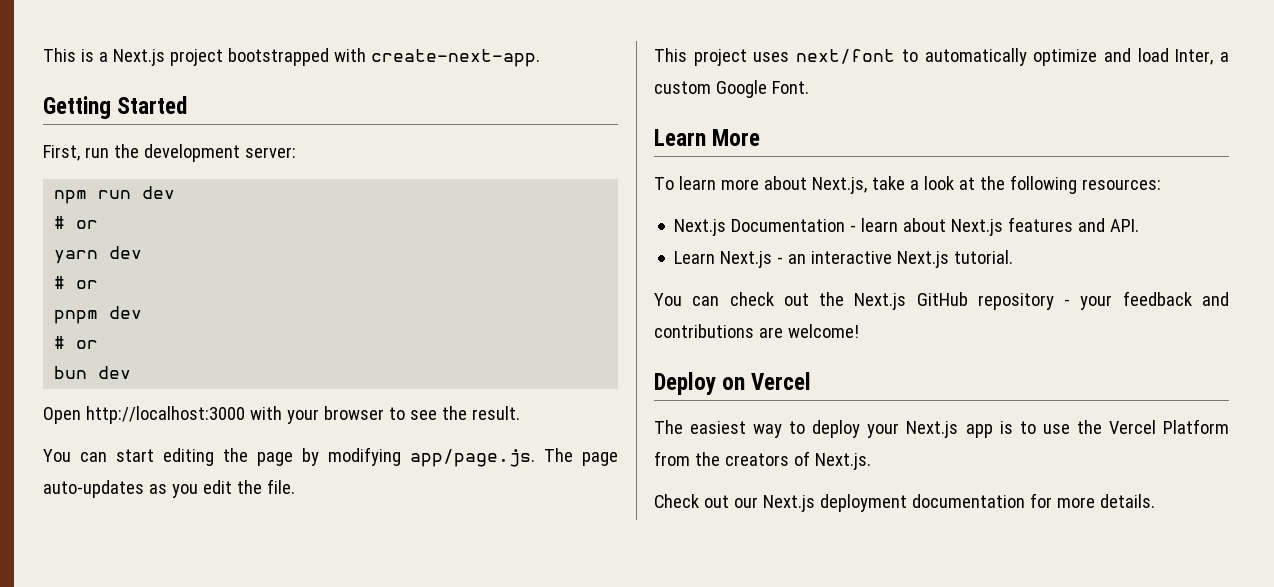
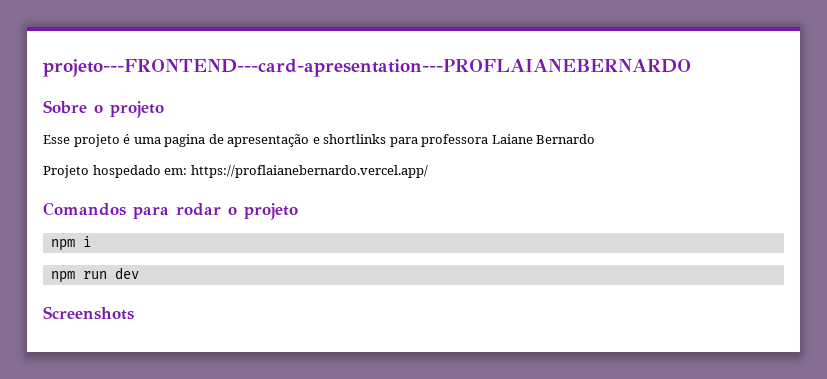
- This is a Next.js project bootstrapped with create-next-app.
- Getting Started
- First, run the development server:
+ projeto---FRONTEND---card-apresentation---PROFLAIANEBERNARDO
+ Sobre o projeto
+ Esse projeto é uma pagina de apresentação e shortlinks para professora Laiane Bernardo
+ Projeto hospedado em: https://proflaianebernardo.vercel.app/
+ Comandos para rodar o projeto
+ npm i
  npm run dev
- # or
- yarn dev
- # or
- pnpm dev
- # or
- bun dev
- Open http://localhost:3000 with your browser to see the result.
- You can start editing the page by modifying app/page.js. The page auto-updates as you edit the file.
- This project uses next/font to automatically optimize and load Inter, a custom Google Font.
- Learn More
- To learn more about Next.js, take a look at the following resources:
- Next.js Documentation - learn about Next.js features and API.
- Learn Next.js - an interactive Next.js tutorial.
- You can check out the Next.js GitHub repository - your feedback and contributions are welcome!
- Deploy on Vercel
- The easiest way to deploy your Next.js app is to use the Vercel Platform from the creators of Next.js.
- Check out our Next.js deployment documentation for more details.
+ Screenshots

